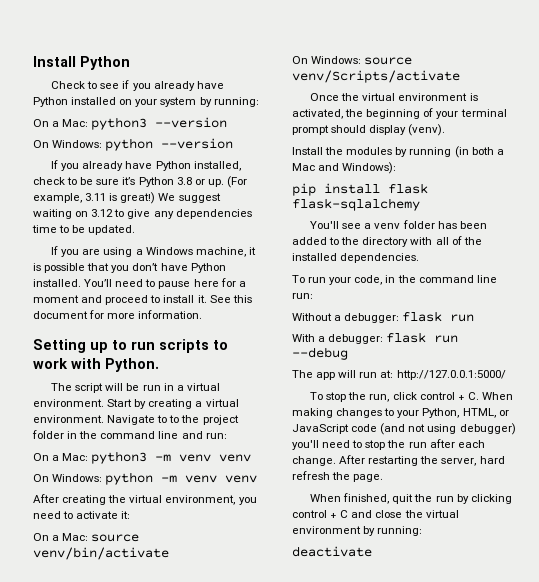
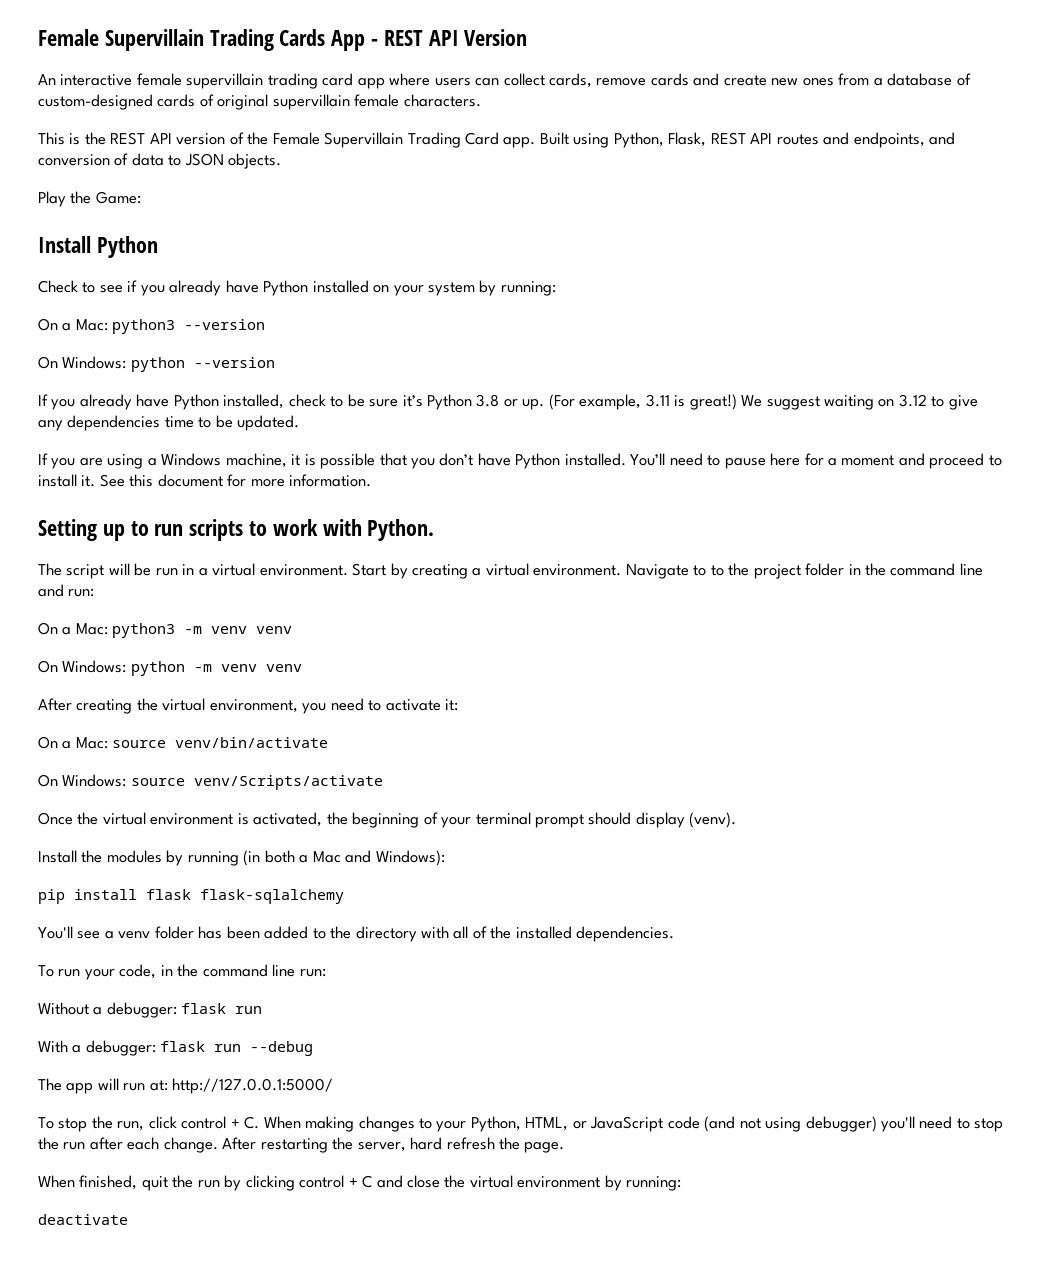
+ Female Supervillain Trading Cards App - REST API Version
+ An interactive female supervillain trading card app where users can collect cards, remove cards and create new ones from a database of custom-designed cards of original supervillain female characters.
+ This is the REST API version of the Female Supervillain Trading Card app. Built using Python, Flask, REST API routes and endpoints, and conversion of data to JSON objects.
+ Play the Game:

